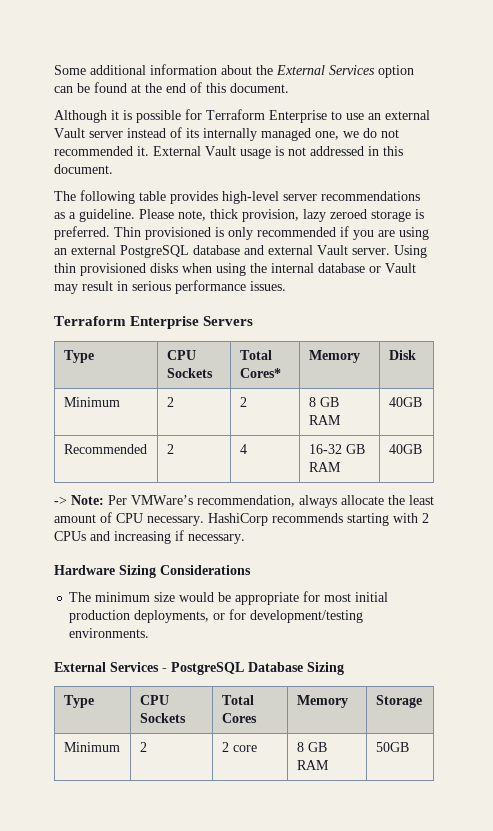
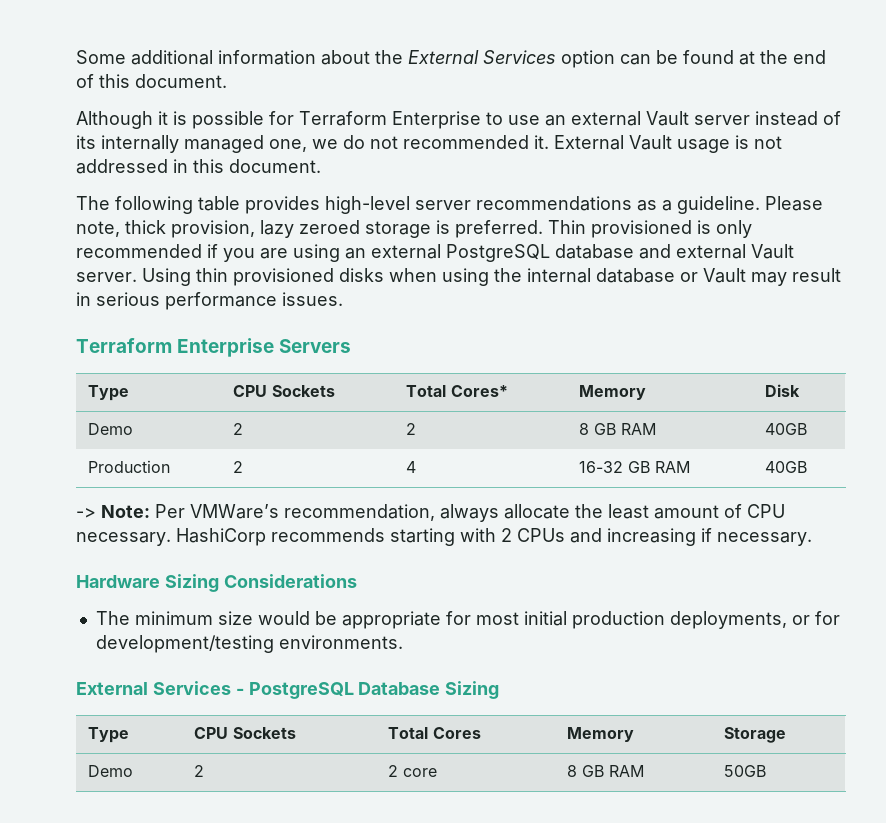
- Minimum | 2 | 2 | 8 GB RAM | 40GB
+ Demo | 2 | 2 | 8 GB RAM | 40GB
- Recommended | 2 | 4 | 16-32 GB RAM | 40GB
+ Production | 2 | 4 | 16-32 GB RAM | 40GB
- Minimum | 2 | 2 core | 8 GB RAM | 50GB
+ Demo | 2 | 2 core | 8 GB RAM | 50GB

